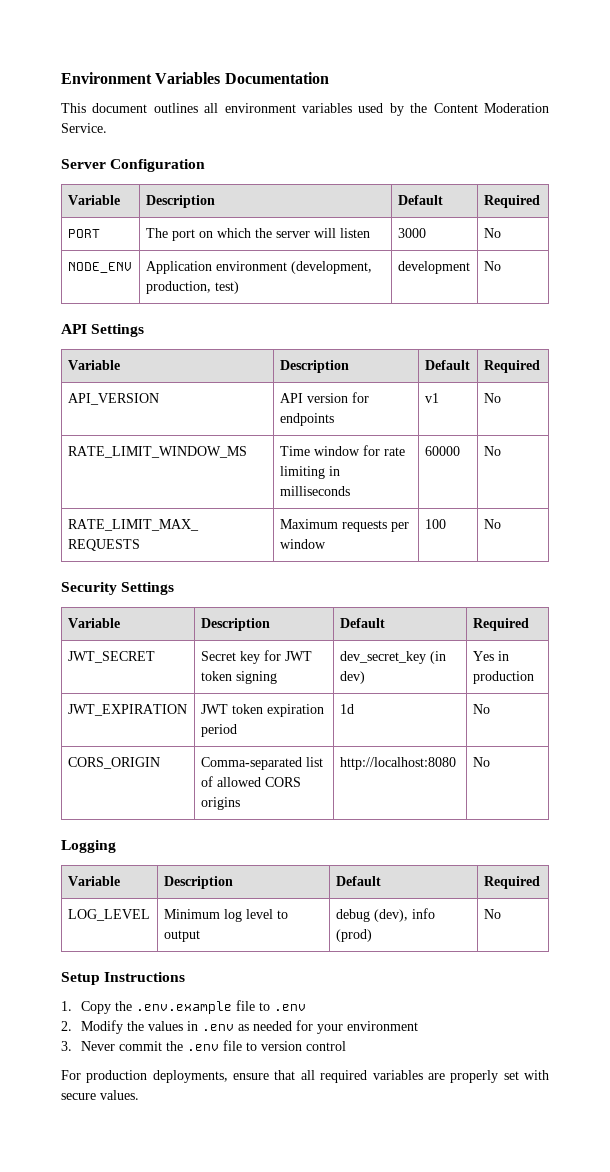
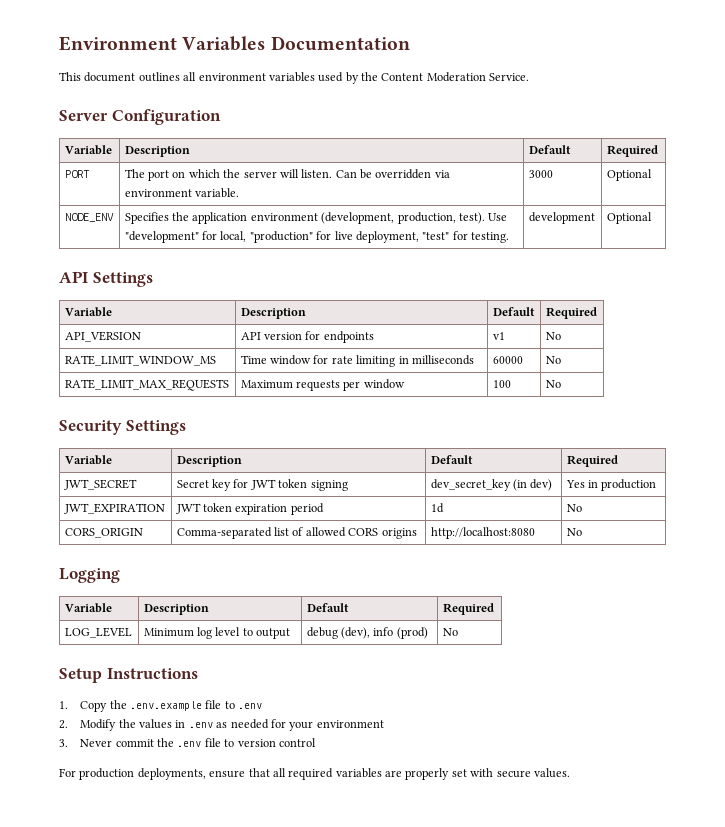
- PORT | The port on which the server will listen | 3000 | No
+ PORT | The port on which the server will listen. Can be overridden via environment variable. | 3000 | Optional
- NODE_ENV | Application environment (development, production, test) | development | No
+ NODE_ENV | Specifies the application environment (development, production, test). Use "development" for local, "production" for live deployment, "test" for testing. | development | Optional

